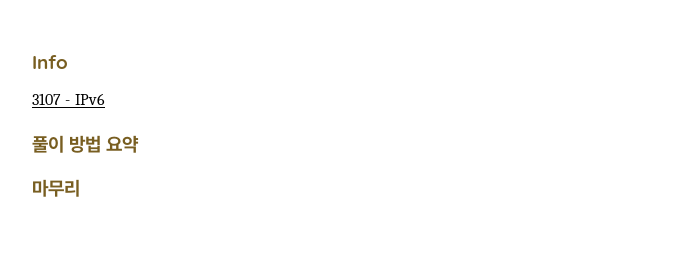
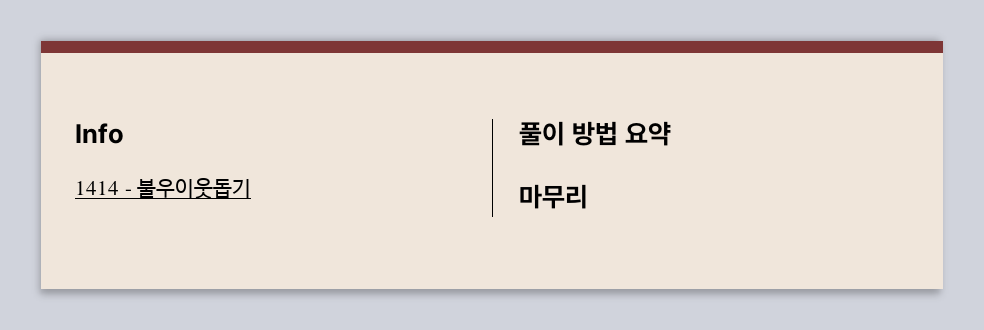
- 3107 - IPv6
+ 1414 - 불우이웃돕기

